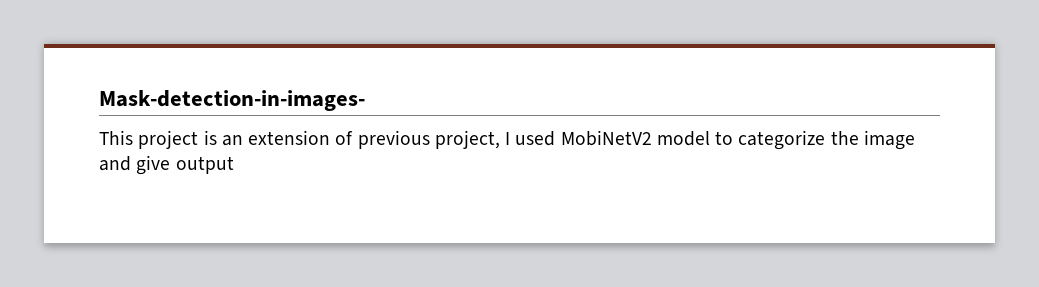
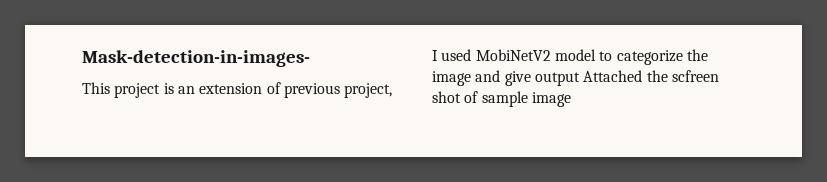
- This project is an extension of previous project, I used MobiNetV2 model to categorize the image and give output
+ This project is an extension of previous project, I used MobiNetV2 model to categorize the image and give output Attached the scfreen shot of sample image

